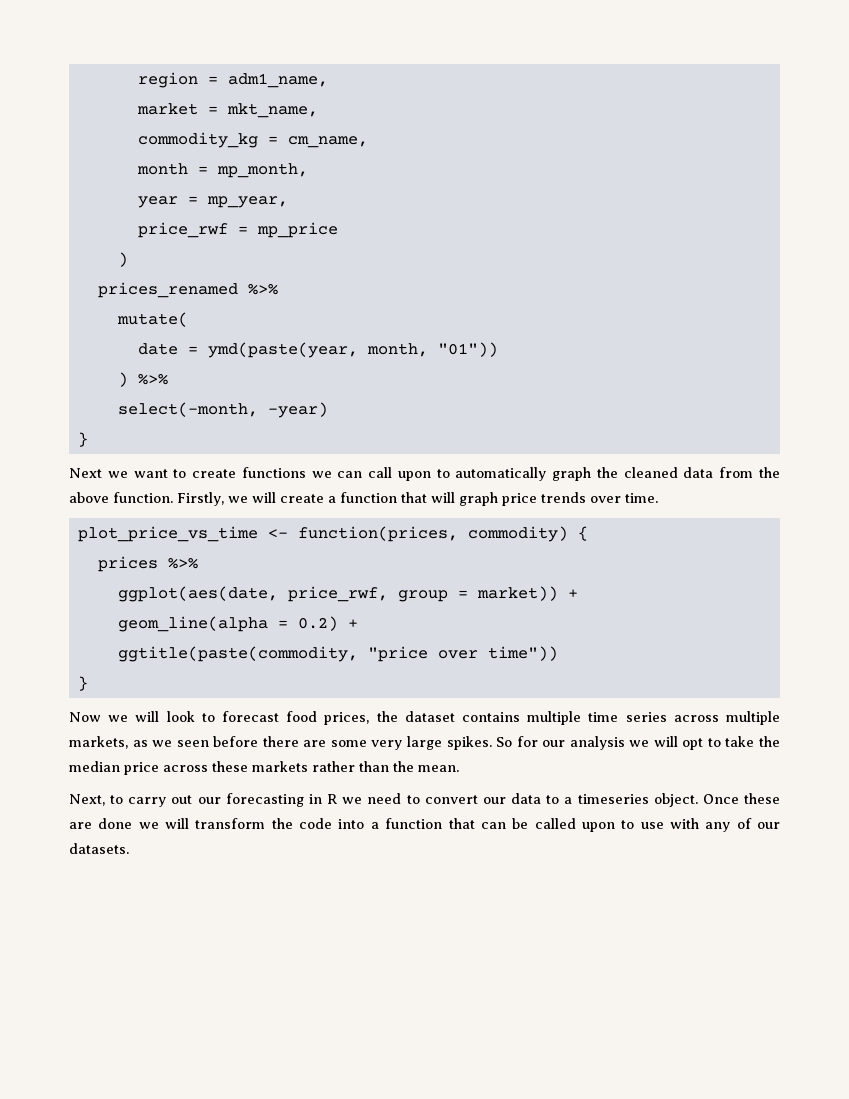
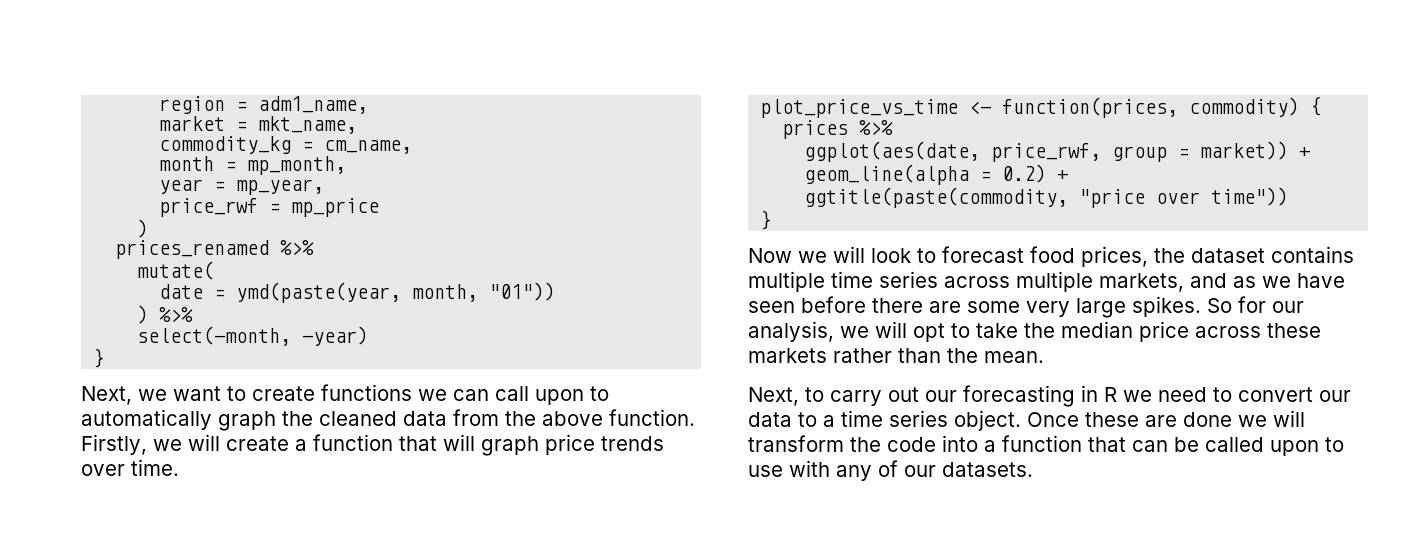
- Next we want to create functions we can call upon to automatically graph the cleaned data from the above function.
+ Next, we want to create functions we can call upon to automatically graph the cleaned data from the above function.
- Now we will look to forecast food prices, the dataset contains multiple time series across multiple markets, as we seen before there are some very large spikes.
+ Now we will look to forecast food prices, the dataset contains multiple time series across multiple markets, and as we have seen before there are some very large spikes.
- So for our analysis we will opt to take the median price across these markets rather than the mean.
+ So for our analysis, we will opt to take the median price across these markets rather than the mean.
- Next, to carry out our forecasting in R we need to convert our data to a timeseries object.
+ Next, to carry out our forecasting in R we need to convert our data to a time series object.

